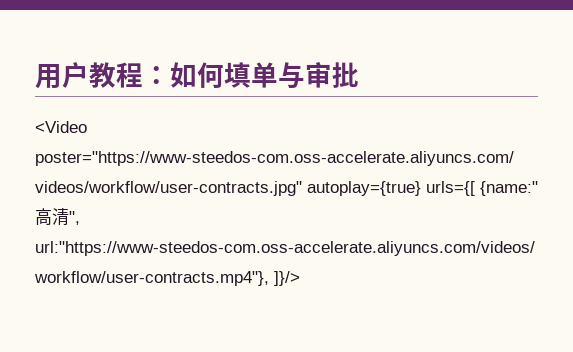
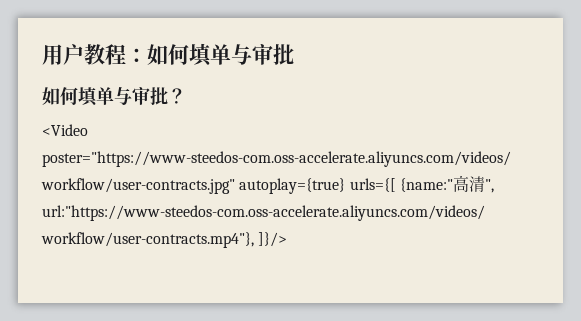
+ 如何填单与审批？

